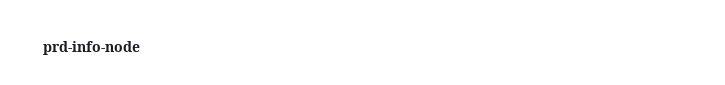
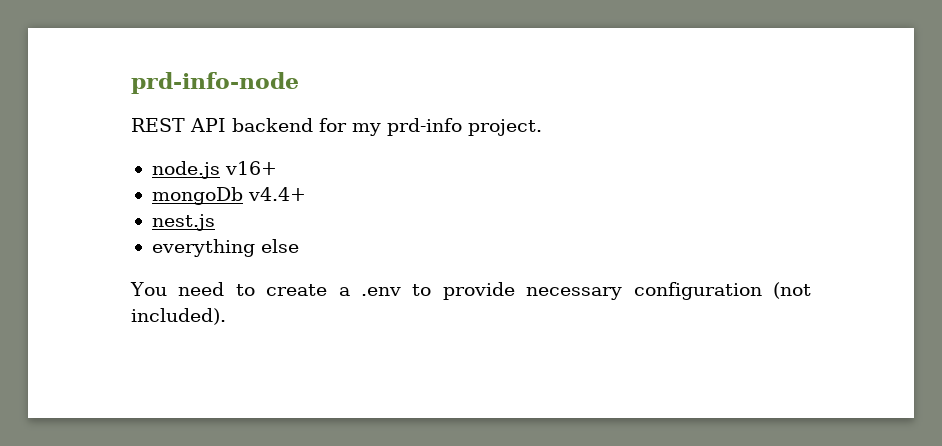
+ REST API backend for my prd-info project.
+ node.js v16+
+ mongoDb v4.4+
+ nest.js
+ everything else
+ You need to create a .env to provide necessary configuration (not included).

